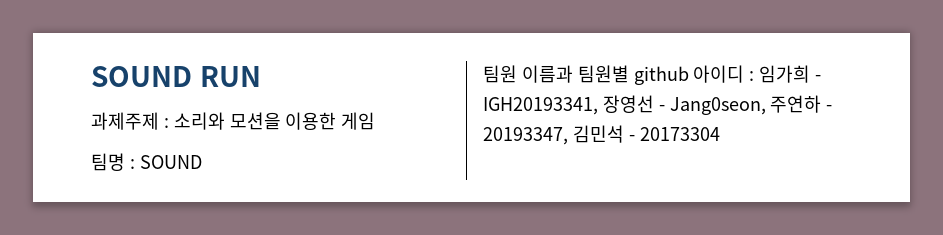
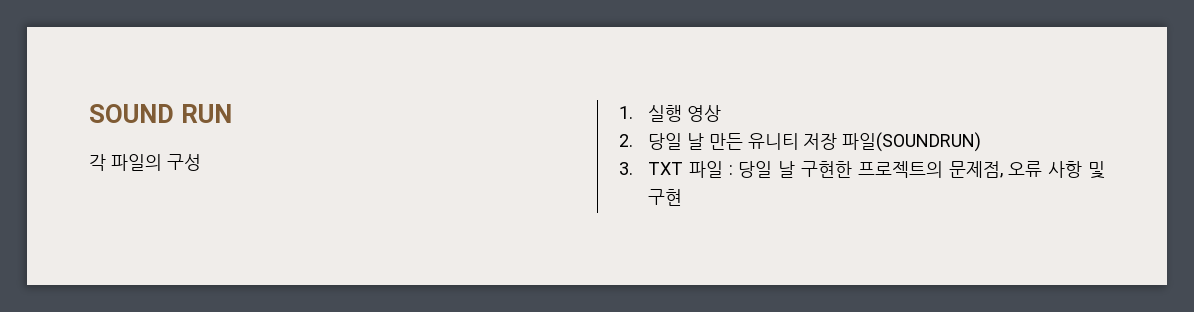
- 과제주제 : 소리와 모션을 이용한 게임
- 팀명 : SOUND
- 팀원 이름과 팀원별 github 아이디 : 임가희 - IGH20193341, 장영선 - Jang0seon, 주연하 - 20193347, 김민석 - 20173304
+ 각 파일의 구성
+ 1. 실행 영상
+ 2. 당일 날 만든 유니티 저장 파일(SOUNDRUN)
+ 3. TXT 파일 : 당일 날 구현한 프로젝트의 문제점, 오류 사항 및 구현

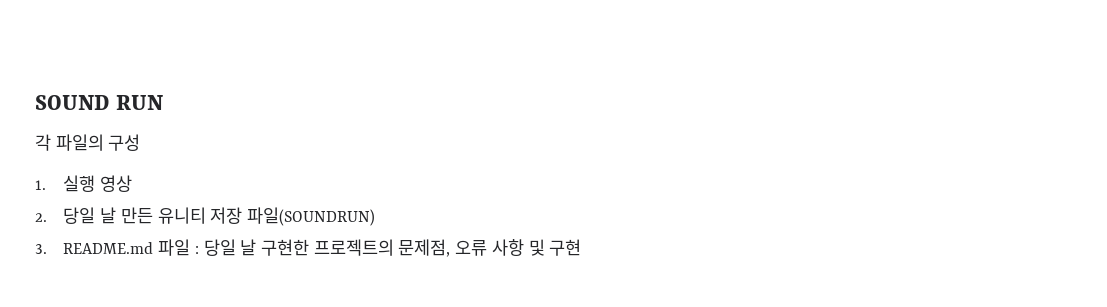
- 3. TXT 파일 : 당일 날 구현한 프로젝트의 문제점, 오류 사항 및 구현
+ 3. README.md 파일 : 당일 날 구현한 프로젝트의 문제점, 오류 사항 및 구현

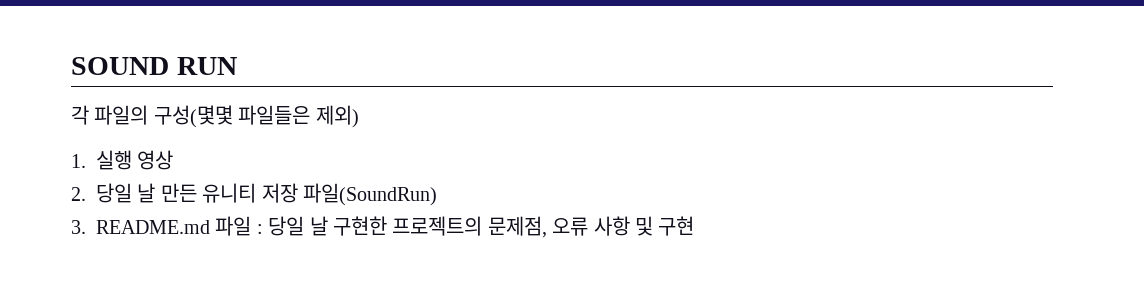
- 각 파일의 구성
+ 각 파일의 구성(몇몇 파일들은 제외)
- 2. 당일 날 만든 유니티 저장 파일(SOUNDRUN)
+ 2. 당일 날 만든 유니티 저장 파일(SoundRun)

